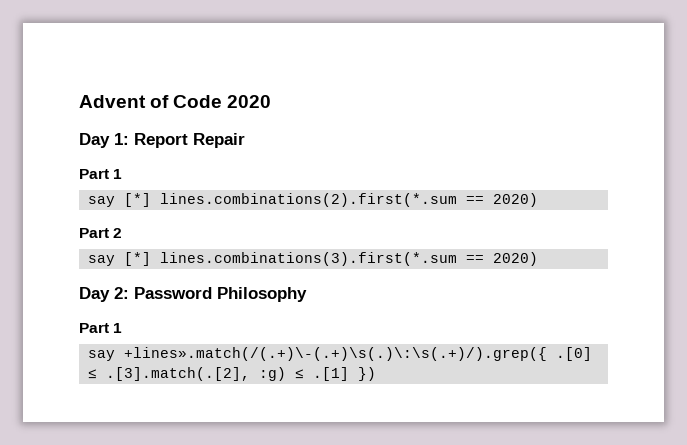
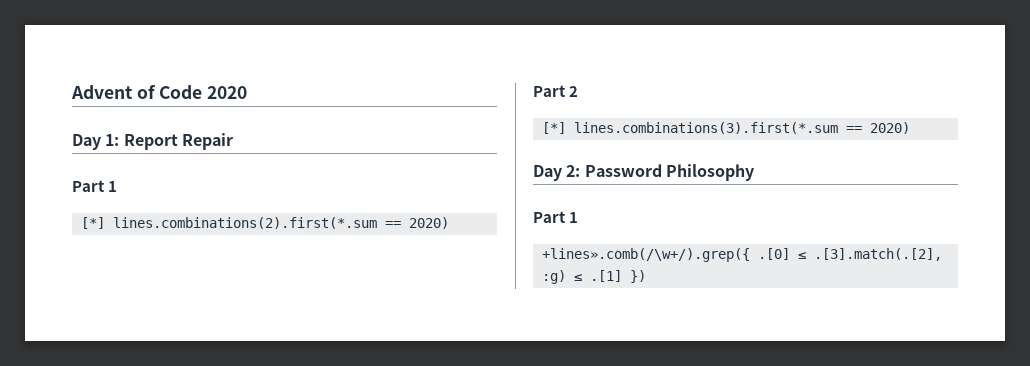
- say [*] lines.combinations(2).first(*.sum == 2020)
+ [*] lines.combinations(2).first(*.sum == 2020)
- say [*] lines.combinations(3).first(*.sum == 2020)
+ [*] lines.combinations(3).first(*.sum == 2020)
- say +lines».match(/(.+)\-(.+)\s(.)\:\s(.+)/).grep({ .[0] ≤ .[3].match(.[2], :g) ≤ .[1] })
+ +lines».comb(/\w+/).grep({ .[0] ≤ .[3].match(.[2], :g) ≤ .[1] })

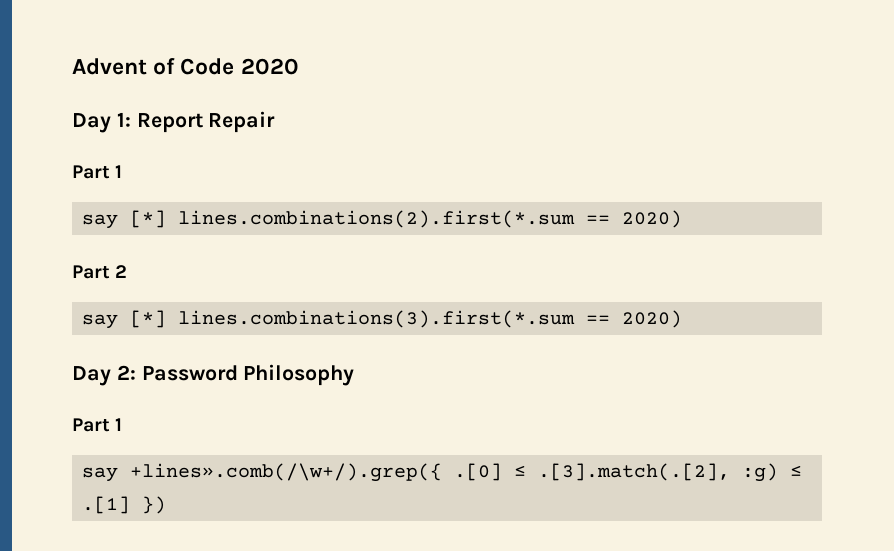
- [*] lines.combinations(2).first(*.sum == 2020)
+ say [*] lines.combinations(2).first(*.sum == 2020)
- [*] lines.combinations(3).first(*.sum == 2020)
+ say [*] lines.combinations(3).first(*.sum == 2020)
- +lines».comb(/\w+/).grep({ .[0] ≤ .[3].match(.[2], :g) ≤ .[1] })
+ say +lines».comb(/\w+/).grep({ .[0] ≤ .[3].match(.[2], :g) ≤ .[1] })

